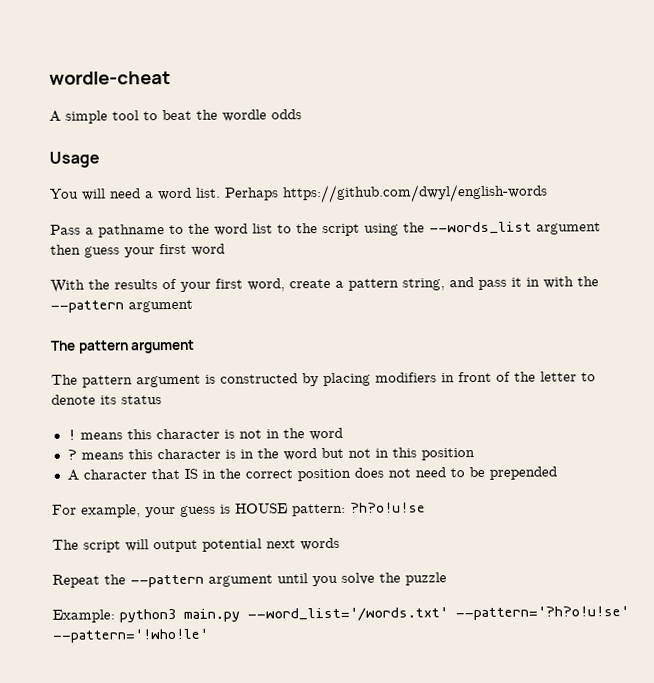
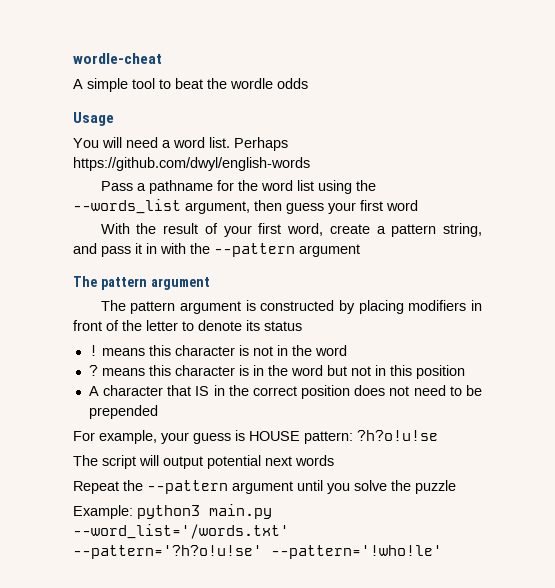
- Pass a pathname to the word list to the script using the --words_list argument then guess your first word
+ Pass a pathname for the word list using the --words_list argument, then guess your first word
- With the results of your first word, create a pattern string, and pass it in with the --pattern argument
+ With the result of your first word, create a pattern string, and pass it in with the --pattern argument

